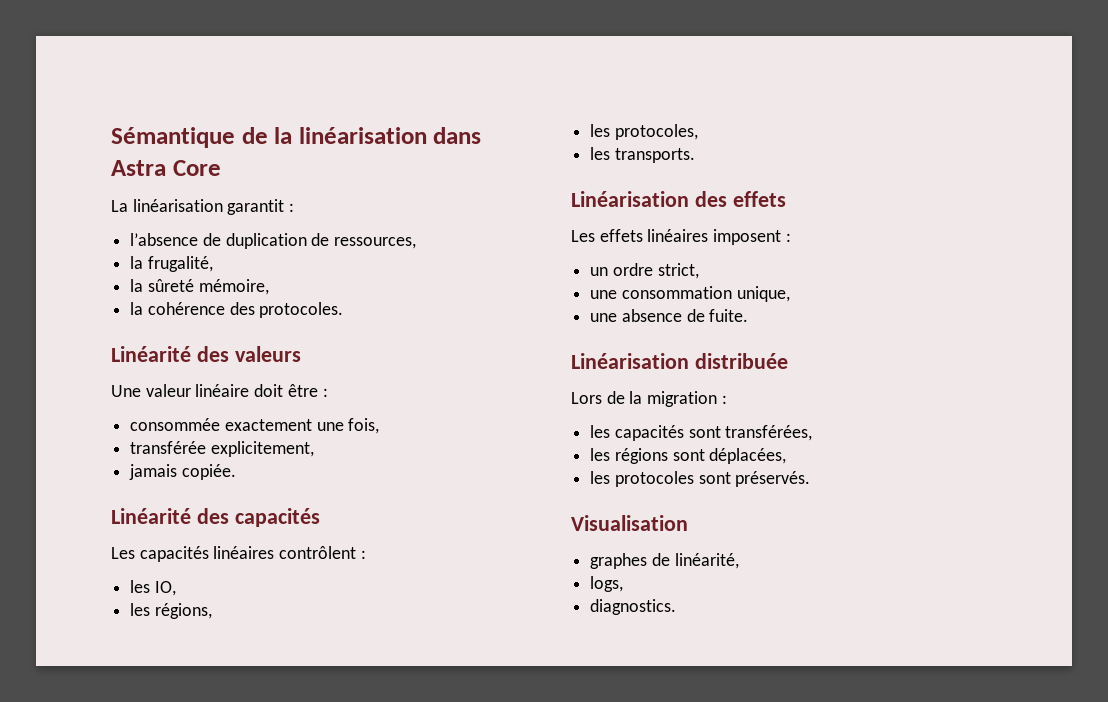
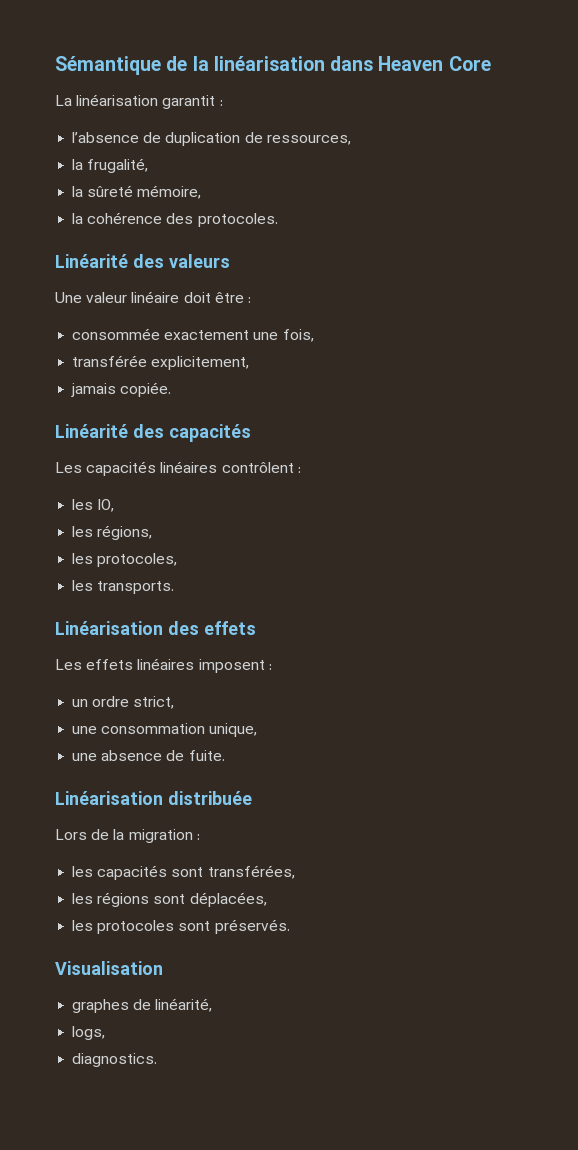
- Sémantique de la linéarisation dans Astra Core
+ Sémantique de la linéarisation dans Heaven Core

